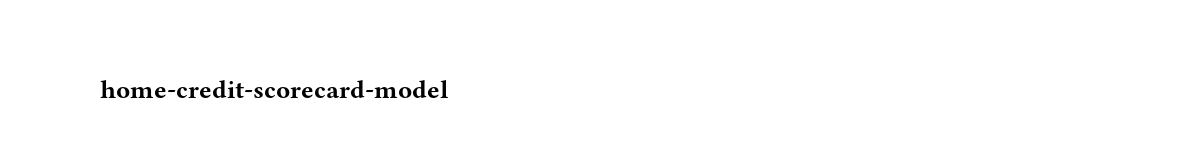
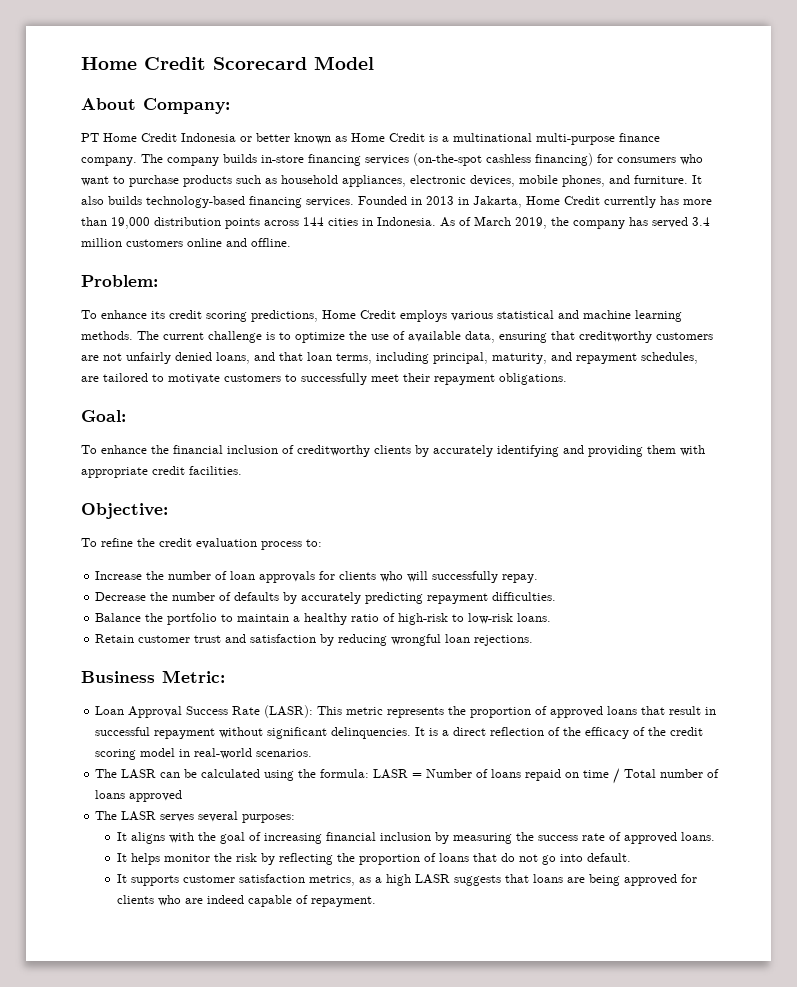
- home-credit-scorecard-model
+ Home Credit Scorecard Model
+ About Company:
+ PT Home Credit Indonesia or better known as Home Credit is a multinational multi-purpose finance company. The company builds in-store financing services (on-the-spot cashless financing) for consumers who want to purchase products such as household appliances, electronic devices, mobile phones, and furniture. It also builds technology-based financing services. Founded in 2013 in Jakarta, Home Credit currently has more than 19,000 distribution points across 144 cities in Indonesia. As of March 2019, the company has served 3.4 million customers online and offline.
+ Problem:
+ To enhance its credit scoring predictions, Home Credit employs various statistical and machine learning methods. The current challenge is to optimize the use of available data, ensuring that creditworthy customers are not unfairly denied loans, and that loan terms, including principal, maturity, and repayment schedules, are tailored to motivate customers to successfully meet their repayment obligations.
+ Goal:
+ To enhance the financial inclusion of creditworthy clients by accurately identifying and providing them with appropriate credit facilities.
+ Objective:
+ To refine the credit evaluation process to:
+ Increase the number of loan approvals for clients who will successfully repay.
+ Decrease the number of defaults by accurately predicting repayment difficulties.
+ Balance the portfolio to maintain a healthy ratio of high-risk to low-risk loans.
+ Retain customer trust and satisfaction by reducing wrongful loan rejections.
+ Business Metric:
+ Loan Approval Success Rate (LASR): This metric represents the proportion of approved loans that result in successful repayment without significant delinquencies. It is a direct reflection of the efficacy of the credit scoring model in real-world scenarios.
+ The LASR can be calculated using the formula: LASR = Number of loans repaid on time / Total number of loans approved
+ The LASR serves several purposes:
+ It aligns with the goal of increasing financial inclusion by measuring the success rate of approved loans.
+ It helps monitor the risk by reflecting the proportion of loans that do not go into default.
+ It supports customer satisfaction metrics, as a high LASR suggests that loans are being approved for clients who are indeed capable of repayment.

